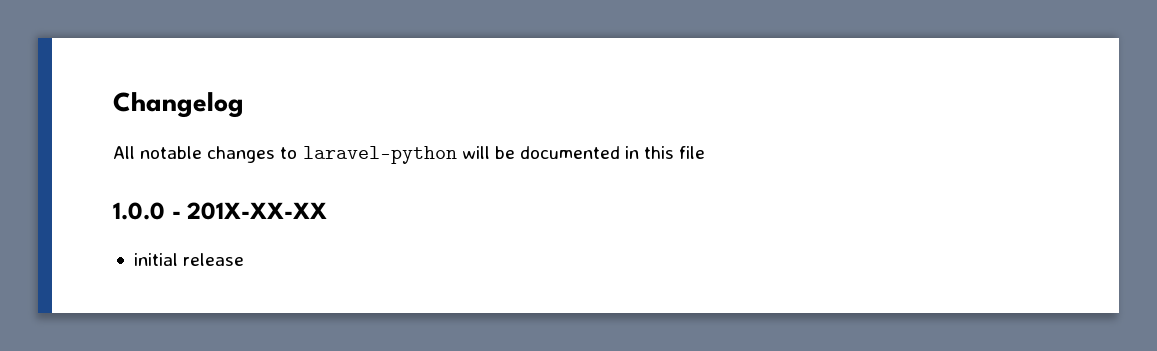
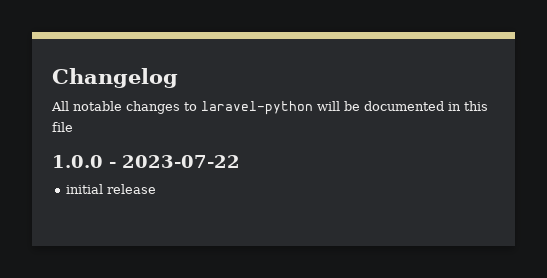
- 1.0.0 - 201X-XX-XX
+ 1.0.0 - 2023-07-22

